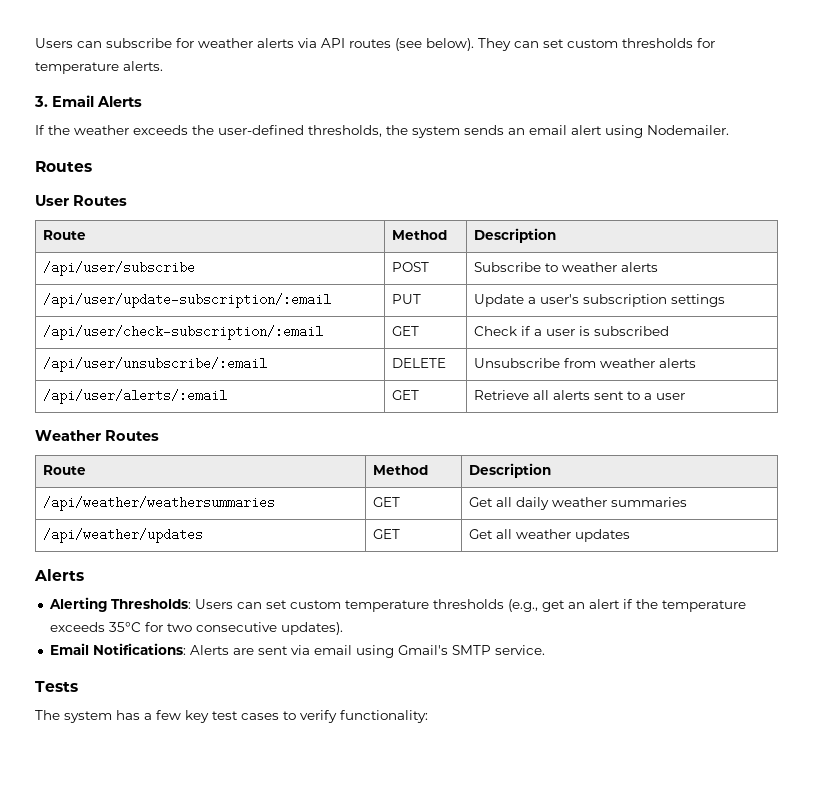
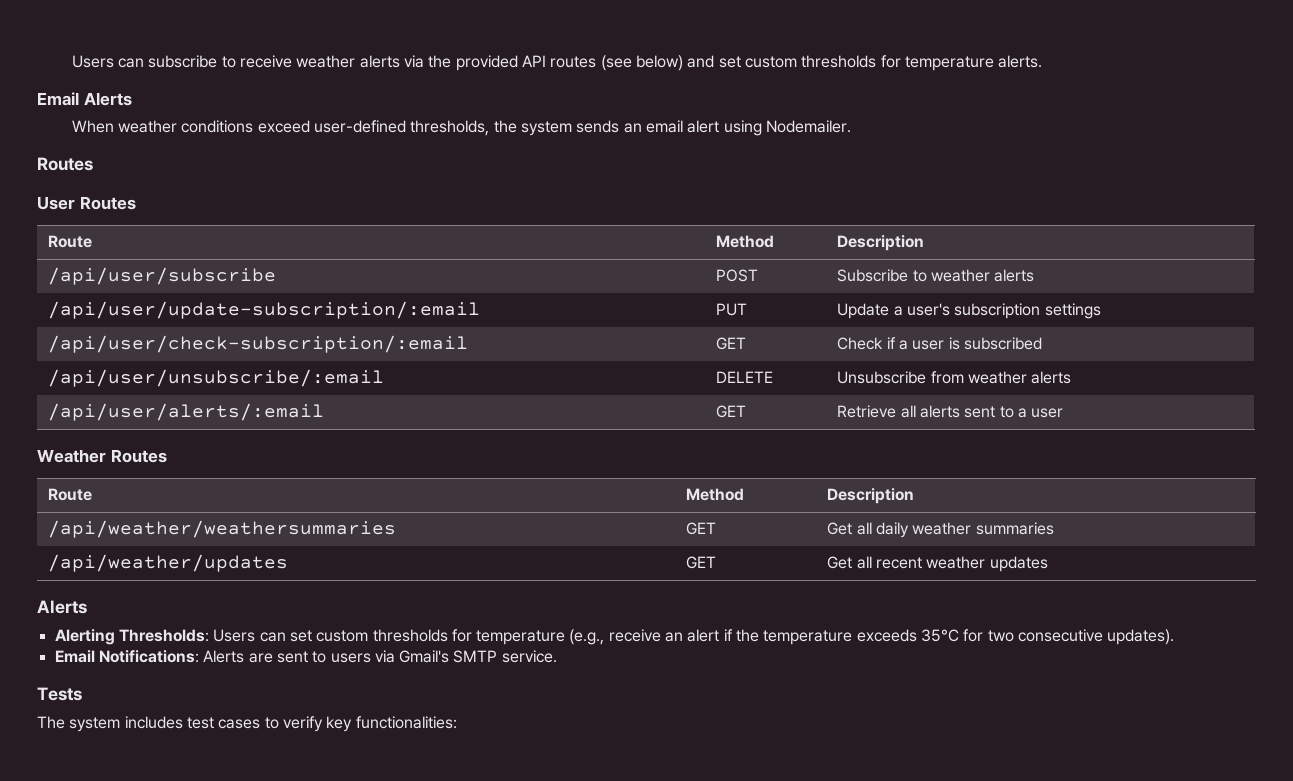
- Users can subscribe for weather alerts via API routes (see below). They can set custom thresholds for temperature alerts.
+ Users can subscribe to receive weather alerts via the provided API routes (see below) and set custom thresholds for temperature alerts.
- 3. Email Alerts
+ Email Alerts
- If the weather exceeds the user-defined thresholds, the system sends an email alert using Nodemailer.
+ When weather conditions exceed user-defined thresholds, the system sends an email alert using Nodemailer.
- /api/weather/updates | GET | Get all weather updates
+ /api/weather/updates | GET | Get all recent weather updates
- Alerting Thresholds: Users can set custom temperature thresholds (e.g., get an alert if the temperature exceeds 35°C for two consecutive updates).
+ Alerting Thresholds: Users can set custom thresholds for temperature (e.g., receive an alert if the temperature exceeds 35°C for two consecutive updates).
- Email Notifications: Alerts are sent via email using Gmail's SMTP service.
+ Email Notifications: Alerts are sent to users via Gmail's SMTP service.
- The system has a few key test cases to verify functionality:
+ The system includes test cases to verify key functionalities:

